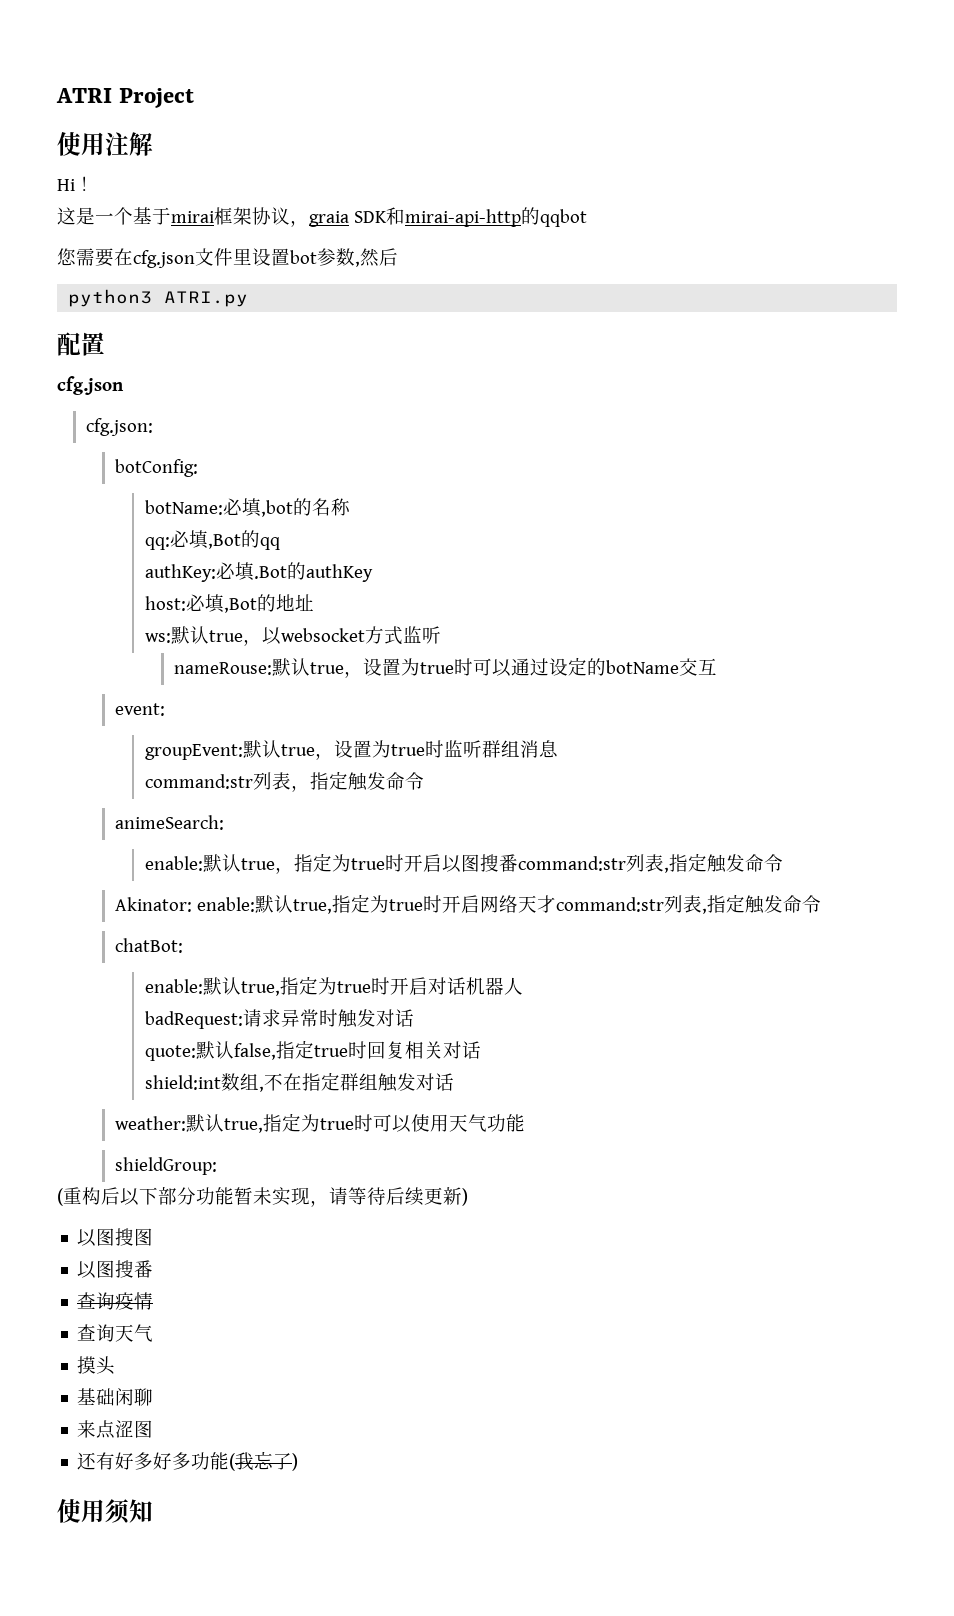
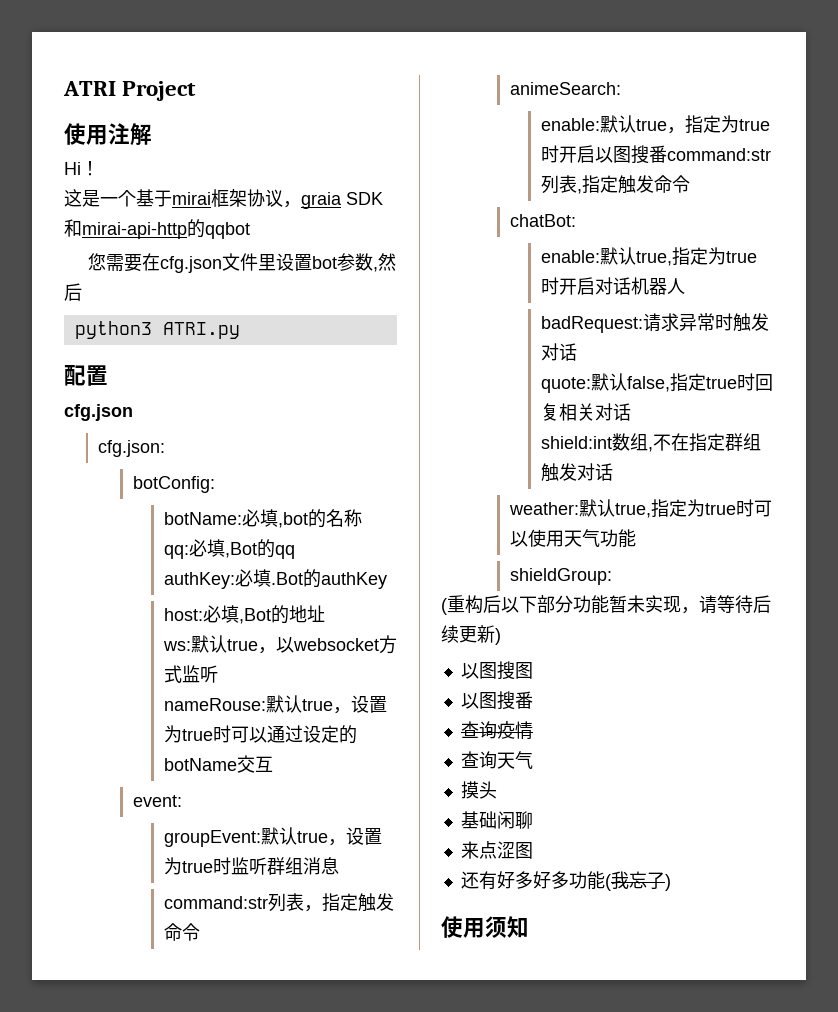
- Akinator: enable:默认true,指定为true时开启网络天才command:str列表,指定触发命令

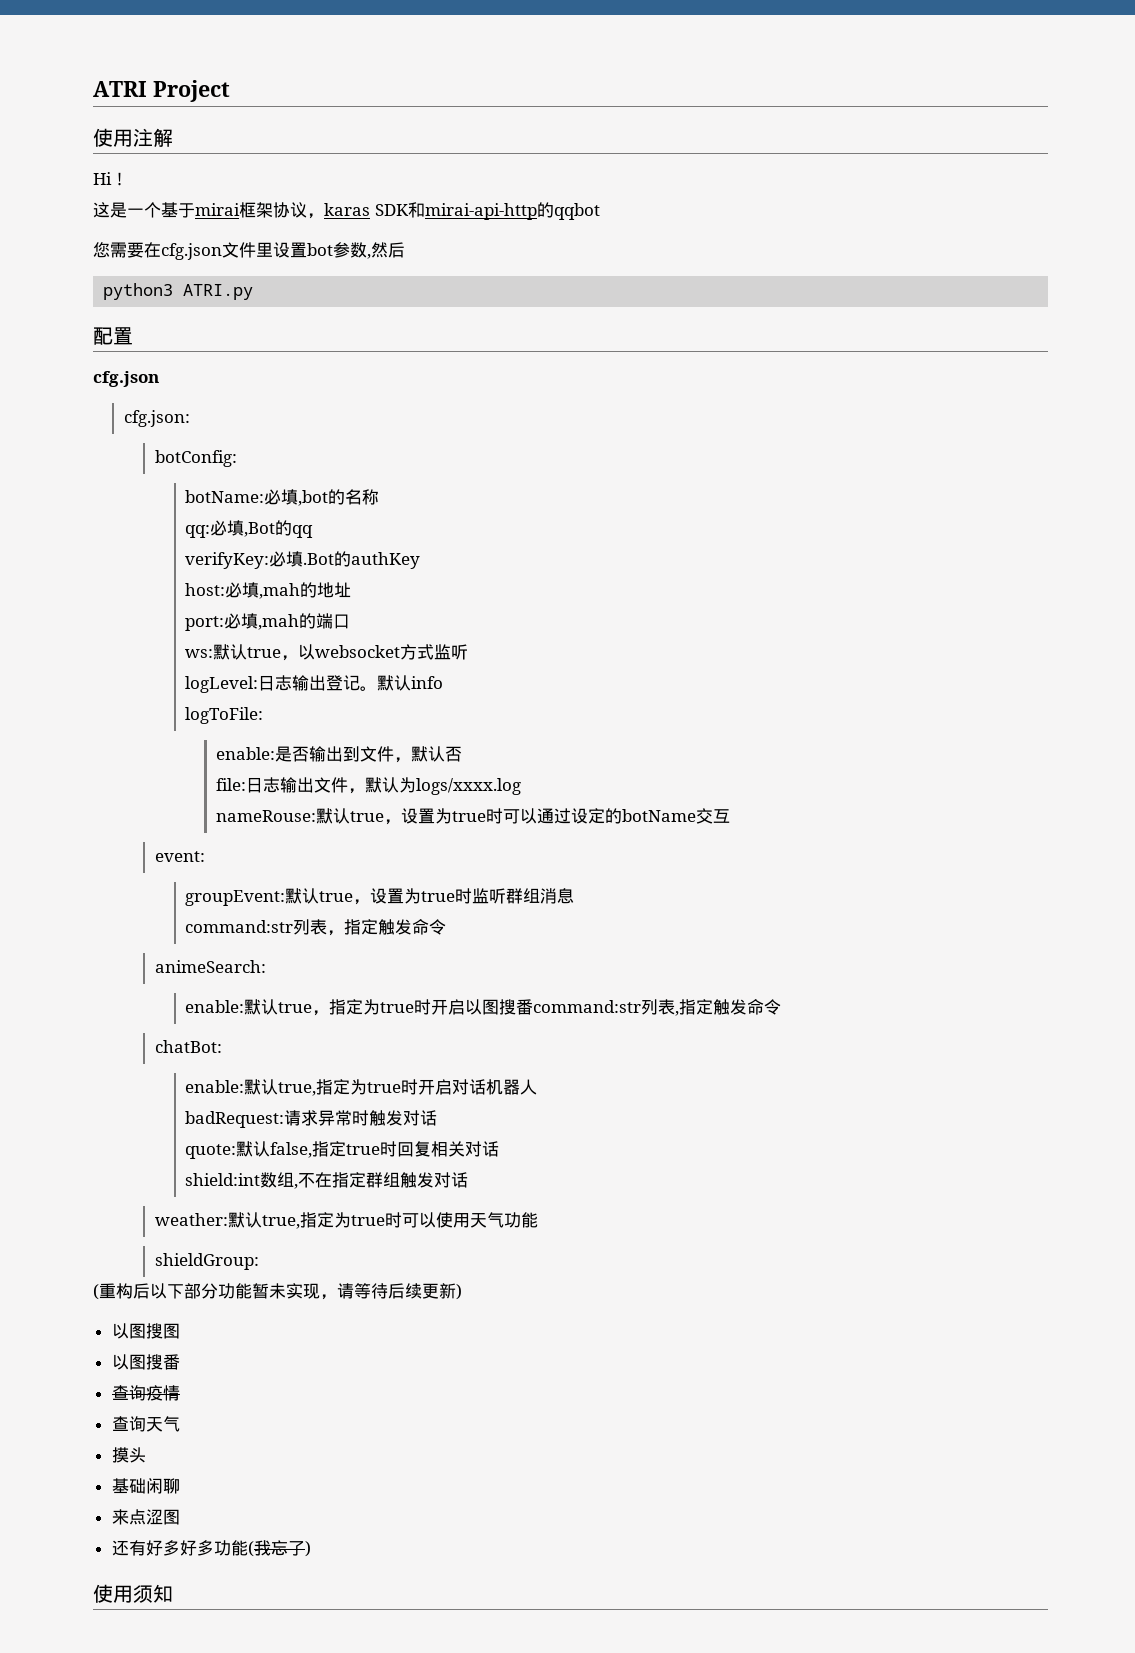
- 这是一个基于mirai框架协议，graia SDK和mirai-api-http的qqbot
+ 这是一个基于mirai框架协议，karas SDK和mirai-api-http的qqbot
- authKey:必填.Bot的authKey
+ verifyKey:必填.Bot的authKey
- host:必填,Bot的地址
+ host:必填,mah的地址
+ port:必填,mah的端口
+ logLevel:日志输出登记。默认info
+ logToFile:
+ enable:是否输出到文件，默认否
+ file:日志输出文件，默认为logs/xxxx.log

